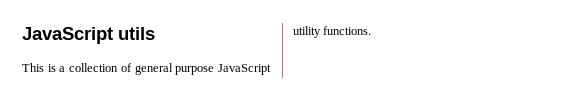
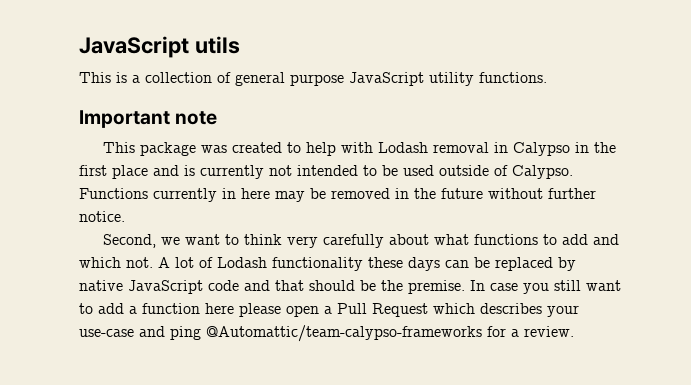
+ Important note
+ This package was created to help with Lodash removal in Calypso in the first place and is currently not intended to be used outside of Calypso. Functions currently in here may be removed in the future without further notice.
+ Second, we want to think very carefully about what functions to add and which not. A lot of Lodash functionality these days can be replaced by native JavaScript code and that should be the premise. In case you still want to add a function here please open a Pull Request which describes your use-case and ping @Automattic/team-calypso-frameworks for a review.

